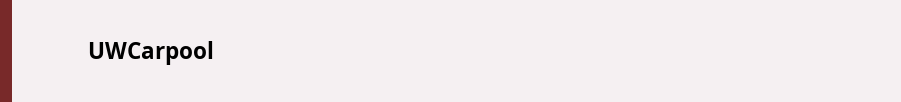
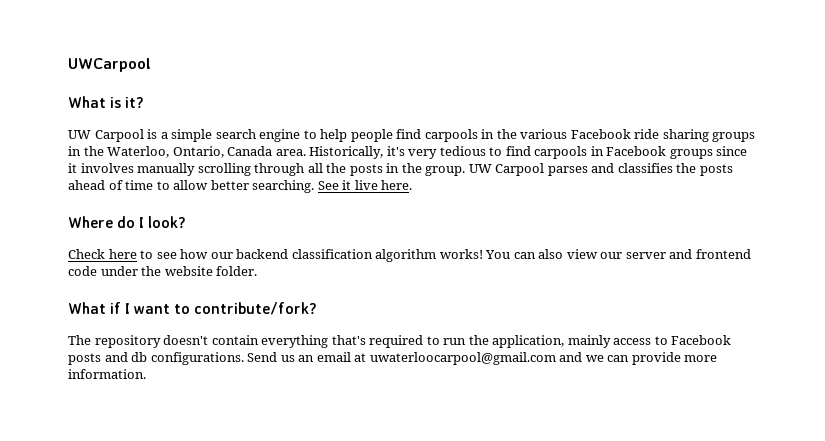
+ What is it?
+ UW Carpool is a simple search engine to help people find carpools in the various Facebook ride sharing groups in the Waterloo, Ontario, Canada area. Historically, it's very tedious to find carpools in Facebook groups since it involves manually scrolling through all the posts in the group. UW Carpool parses and classifies the posts ahead of time to allow better searching. See it live here.
+ Where do I look?
+ Check here to see how our backend classification algorithm works! You can also view our server and frontend code under the website folder.
+ What if I want to contribute/fork?
+ The repository doesn't contain everything that's required to run the application, mainly access to Facebook posts and db configurations. Send us an email at uwaterloocarpool@gmail.com and we can provide more information.

